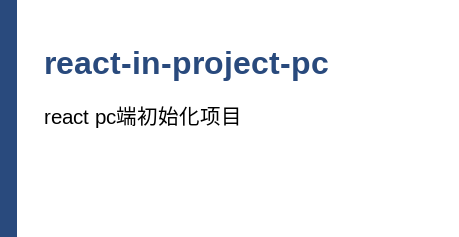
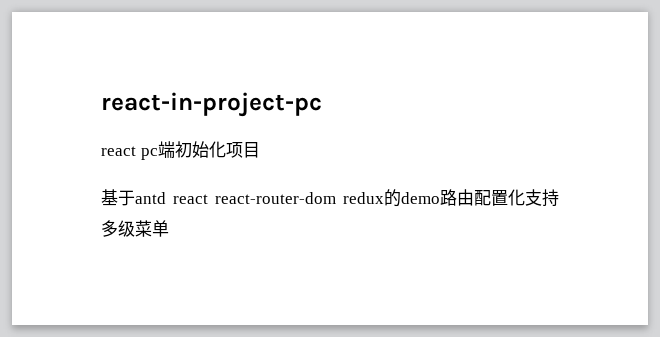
+ 基于antd react react-router-dom redux的demo路由配置化支持多级菜单

